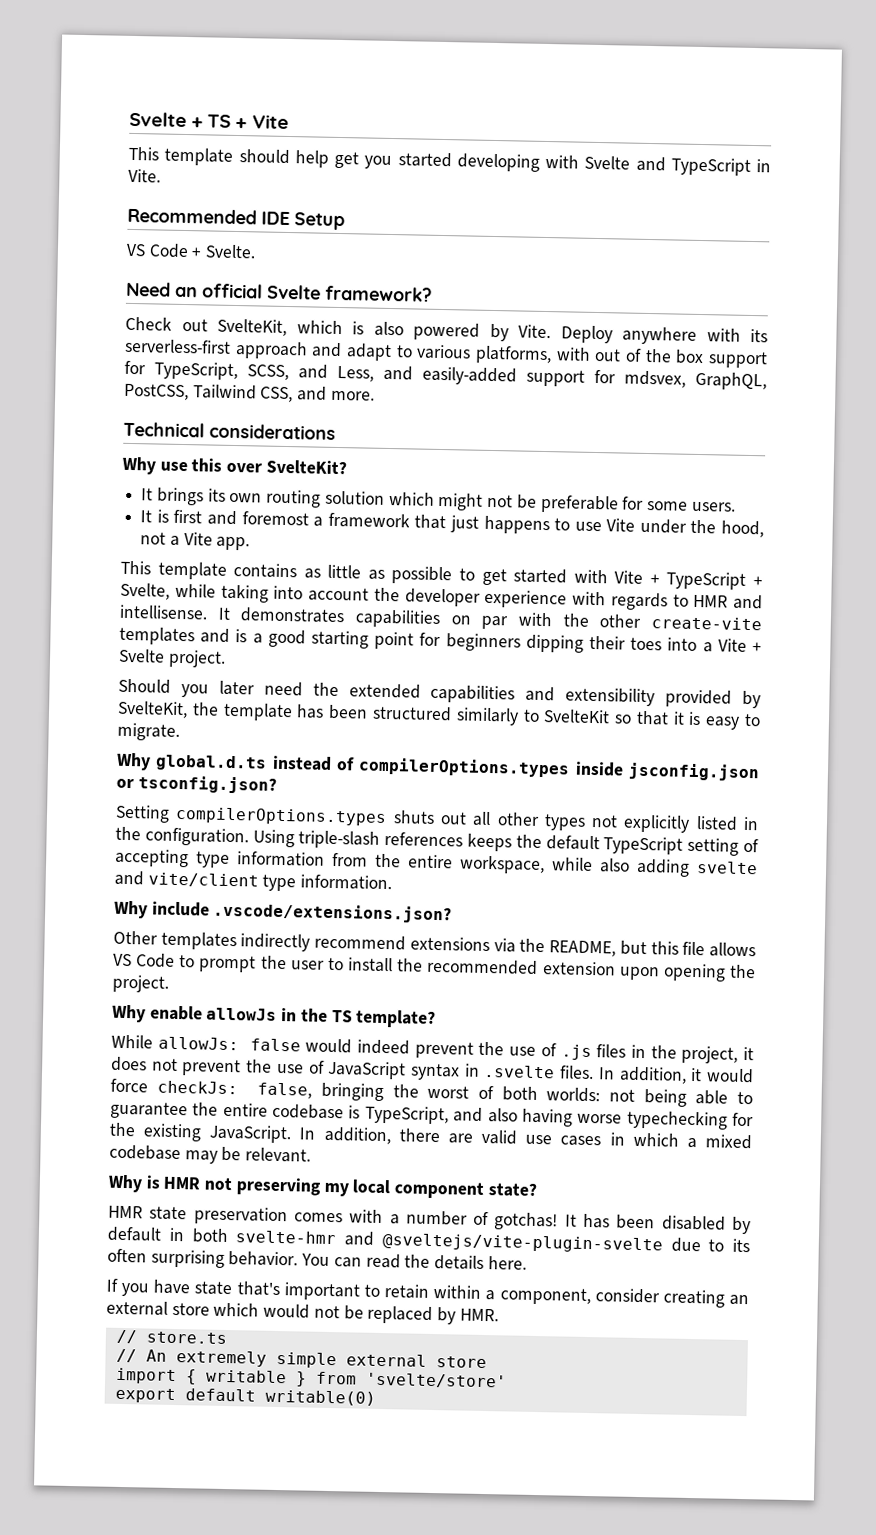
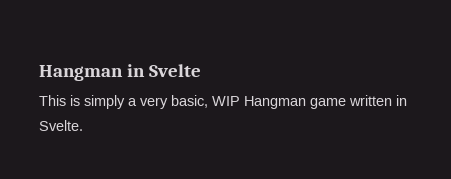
- Svelte + TS + Vite
- This template should help get you started developing with Svelte and TypeScript in Vite.
- Recommended IDE Setup
- VS Code + Svelte.
- Need an official Svelte framework?
- Check out SvelteKit, which is also powered by Vite. Deploy anywhere with its serverless-first approach and adapt to various platforms, with out of the box support for TypeScript, SCSS, and Less, and easily-added support for mdsvex, GraphQL, PostCSS, Tailwind CSS, and more.
- Technical considerations
- Why use this over SvelteKit?
- It brings its own routing solution which might not be preferable for some users.
- It is first and foremost a framework that just happens to use Vite under the hood, not a Vite app.
- This template contains as little as possible to get started with Vite + TypeScript + Svelte, while taking into account the developer experience with regards to HMR and intellisense. It demonstrates capabilities on par with the other create-vite templates and is a good starting point for beginners dipping their toes into a Vite + Svelte project.
- Should you later need the extended capabilities and extensibility provided by SvelteKit, the template has been structured similarly to SvelteKit so that it is easy to migrate.
- Why global.d.ts instead of compilerOptions.types inside jsconfig.json or tsconfig.json?
- Setting compilerOptions.types shuts out all other types not explicitly listed in the configuration. Using triple-slash references keeps the default TypeScript setting of accepting type information from the entire workspace, while also adding svelte and vite/client type information.
- Why include .vscode/extensions.json?
- Other templates indirectly recommend extensions via the README, but this file allows VS Code to prompt the user to install the recommended extension upon opening the project.
- Why enable allowJs in the TS template?
- While allowJs: false would indeed prevent the use of .js files in the project, it does not prevent the use of JavaScript syntax in .svelte files. In addition, it would force checkJs: false, bringing the worst of both worlds: not being able to guarantee the entire codebase is TypeScript, and also having worse typechecking for the existing JavaScript. In addition, there are valid use cases in which a mixed codebase may be relevant.
- Why is HMR not preserving my local component state?
- HMR state preservation comes with a number of gotchas! It has been disabled by default in both svelte-hmr and @sveltejs/vite-plugin-svelte due to its often surprising behavior. You can read the details here.
- If you have state that's important to retain within a component, consider creating an external store which would not be replaced by HMR.
- // store.ts
- // An extremely simple external store
- import { writable } from 'svelte/store'
- export default writable(0)
+ Hangman in Svelte
+ This is simply a very basic, WIP Hangman game written in Svelte.

